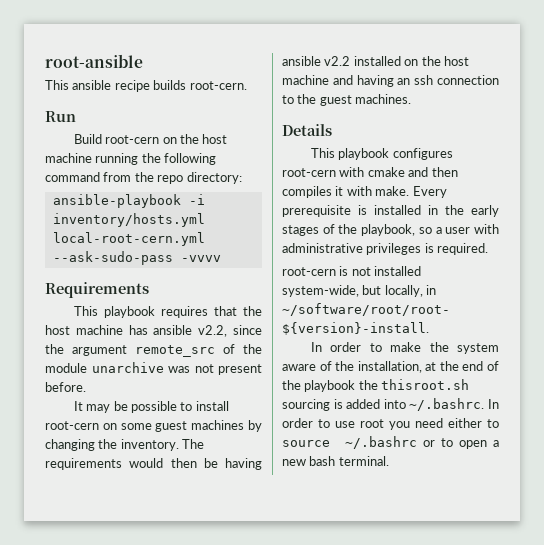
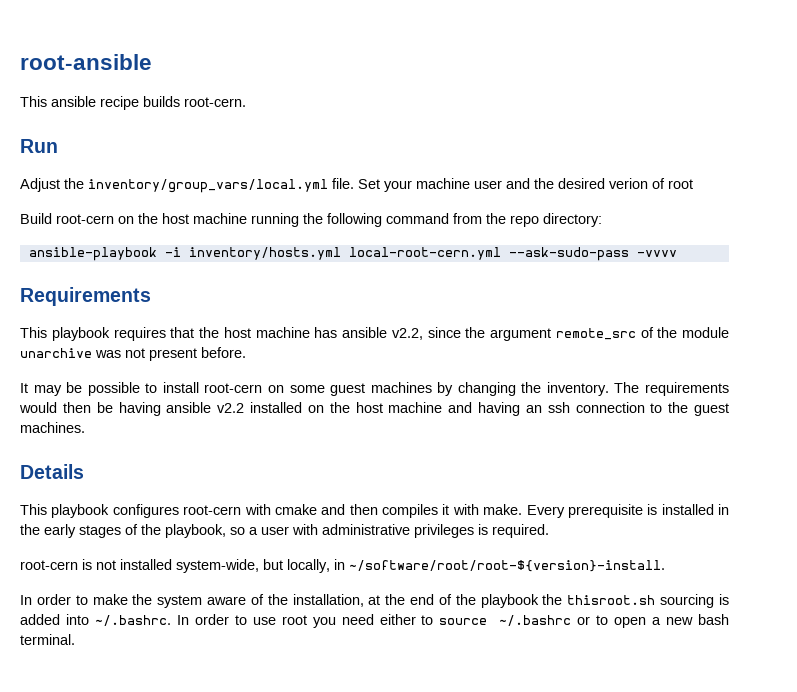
+ Adjust the inventory/group_vars/local.yml file. Set your machine user and the desired verion of root

